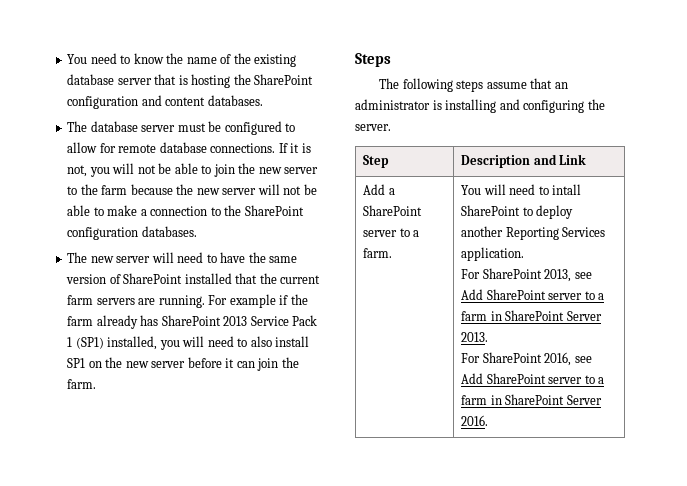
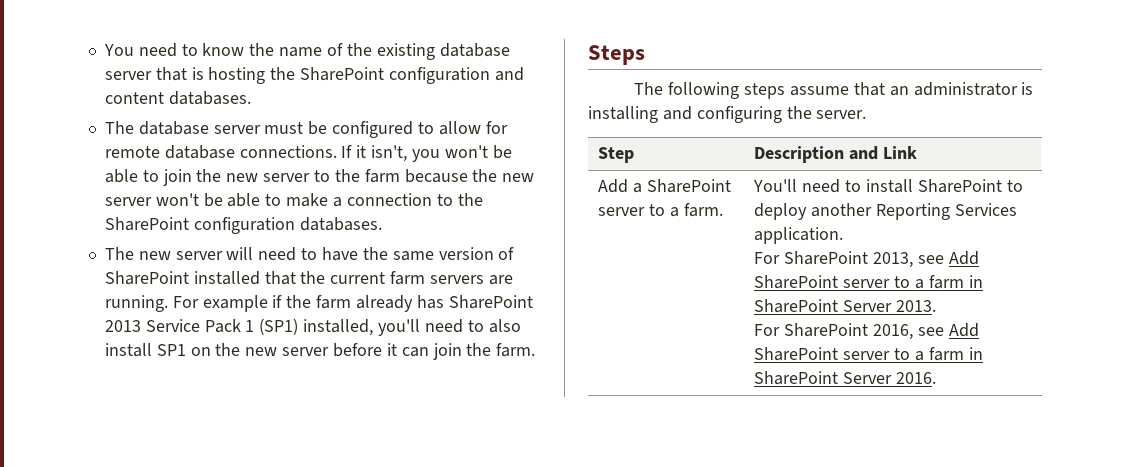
- If it is not, you will not be able to join the new server to the farm because the new server will not be able to make a connection to the SharePoint configuration databases.
+ If it isn't, you won't be able to join the new server to the farm because the new server won't be able to make a connection to the SharePoint configuration databases.
- For example if the farm already has SharePoint 2013 Service Pack 1 (SP1) installed, you will need to also install SP1 on the new server before it can join the farm.
+ For example if the farm already has SharePoint 2013 Service Pack 1 (SP1) installed, you'll need to also install SP1 on the new server before it can join the farm.
- You will need to intall SharePoint to deploy another Reporting Services application.
+ You'll need to install SharePoint to deploy another Reporting Services application.

